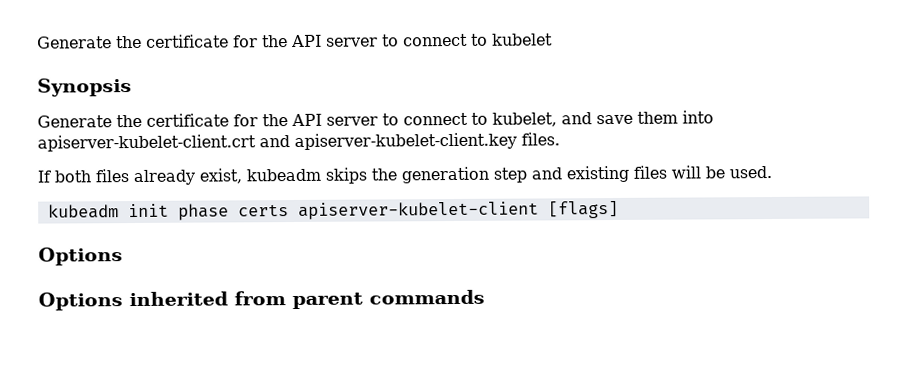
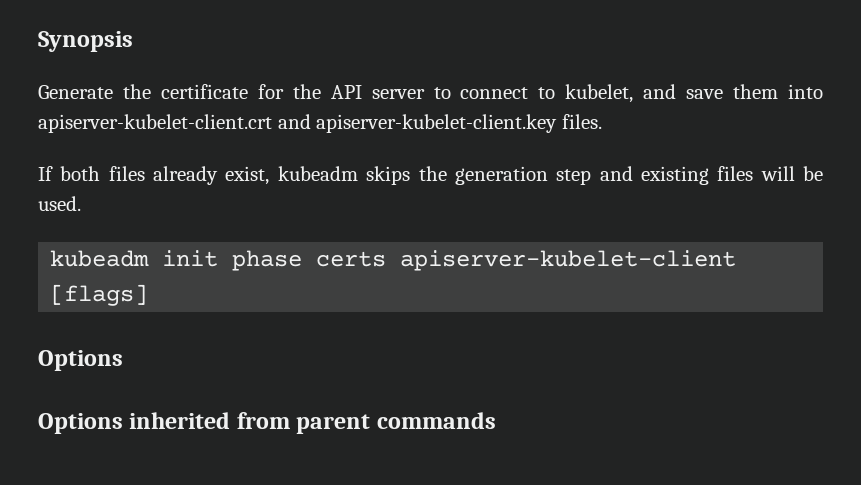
- Generate the certificate for the API server to connect to kubelet

